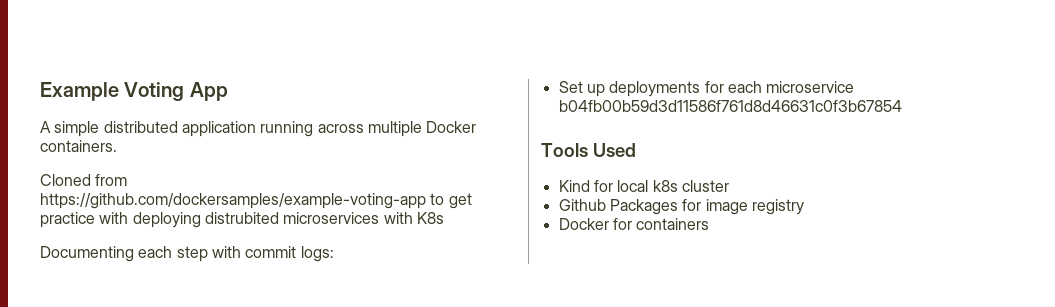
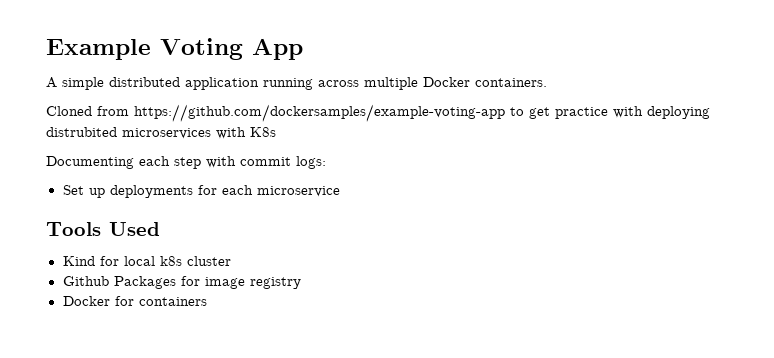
- Set up deployments for each microservice b04fb00b59d3d11586f761d8d46631c0f3b67854
+ Set up deployments for each microservice

